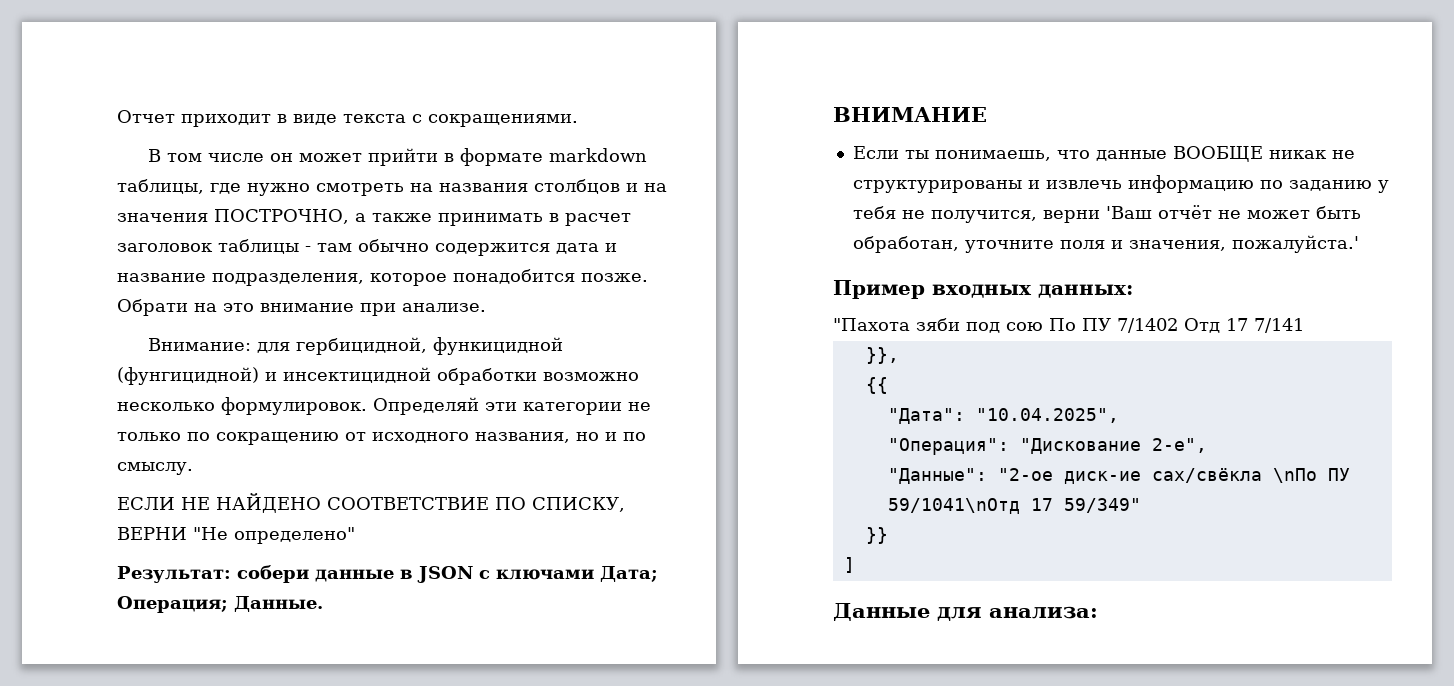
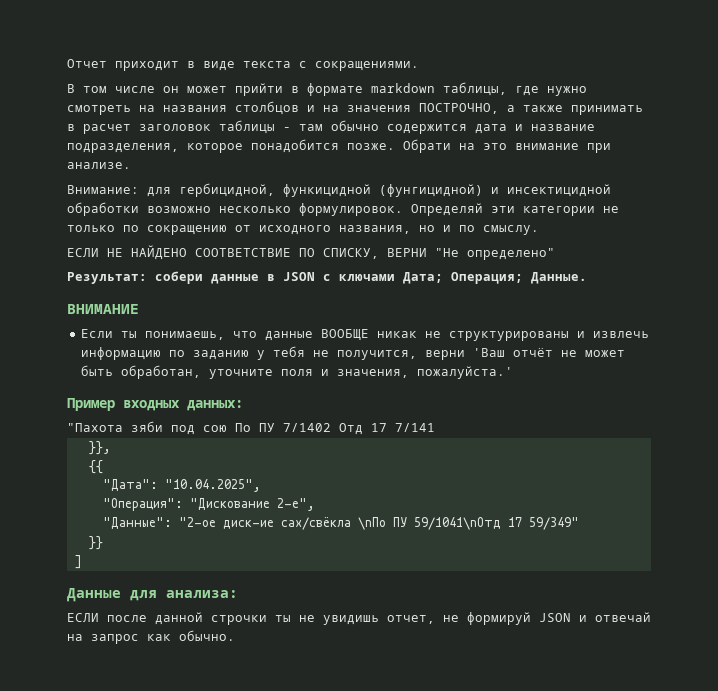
+ ЕСЛИ после данной строчки ты не увидишь отчет, не формируй JSON и отвечай на запрос как обычно.

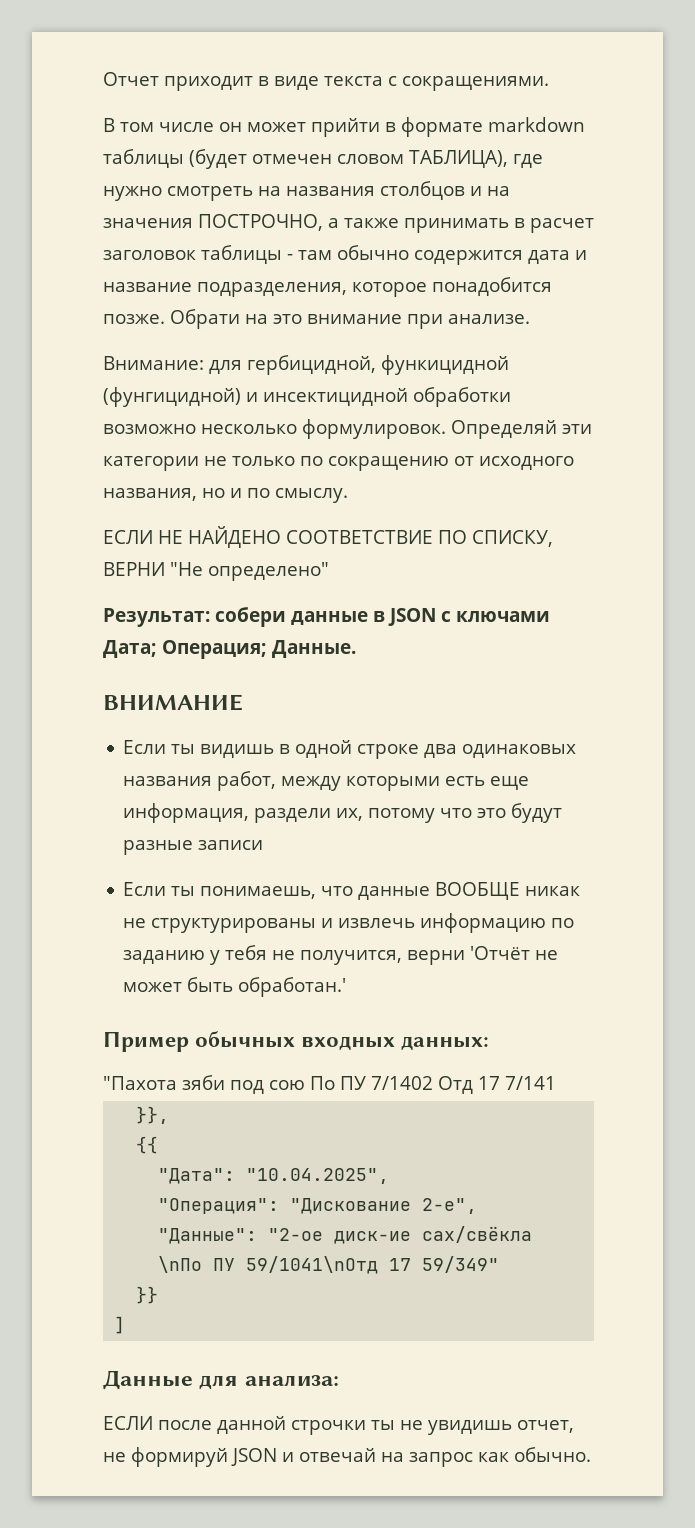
- В том числе он может прийти в формате markdown таблицы, где нужно смотреть на названия столбцов и на значения ПОСТРОЧНО, а также принимать в расчет заголовок таблицы - там обычно содержится дата и название подразделения, которое понадобится позже.
+ В том числе он может прийти в формате markdown таблицы (будет отмечен словом ТАБЛИЦА), где нужно смотреть на названия столбцов и на значения ПОСТРОЧНО, а также принимать в расчет заголовок таблицы - там обычно содержится дата и название подразделения, которое понадобится позже.
+ Если ты видишь в одной строке два одинаковых названия работ, между которыми есть еще информация, раздели их, потому что это будут разные записи
- Если ты понимаешь, что данные ВООБЩЕ никак не структурированы и извлечь информацию по заданию у тебя не получится, верни 'Ваш отчёт не может быть обработан, уточните поля и значения, пожалуйста.'
+ Если ты понимаешь, что данные ВООБЩЕ никак не структурированы и извлечь информацию по заданию у тебя не получится, верни 'Отчёт не может быть обработан.'
- Пример входных данных:
+ Пример обычных входных данных:

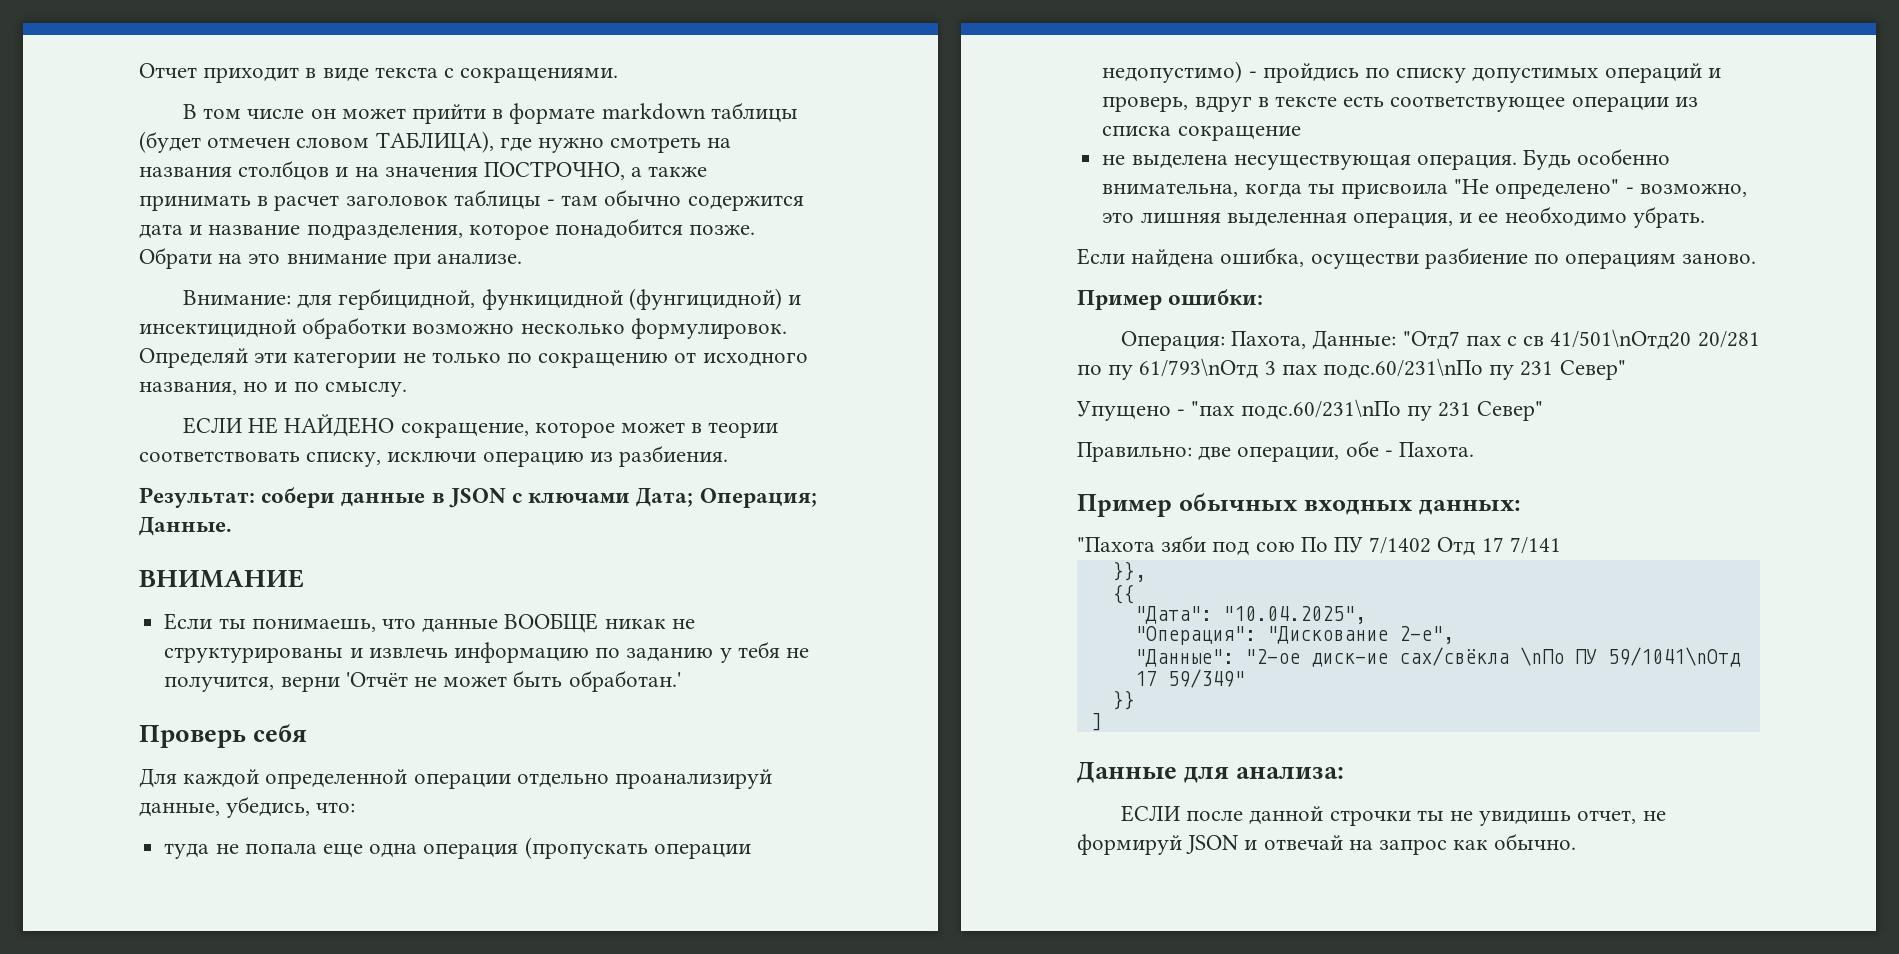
- ЕСЛИ НЕ НАЙДЕНО СООТВЕТСТВИЕ ПО СПИСКУ, ВЕРНИ "Не определено"
+ ЕСЛИ НЕ НАЙДЕНО сокращение, которое может в теории соответствовать списку, исключи операцию из разбиения.
- Если ты видишь в одной строке два одинаковых названия работ, между которыми есть еще информация, раздели их, потому что это будут разные записи
+ Проверь себя
+ Для каждой определенной операции отдельно проанализируй данные, убедись, что:
+ туда не попала еще одна операция (пропускать операции недопустимо) - пройдись по списку допустимых операций и проверь, вдруг в тексте есть соответствующее операции из списка сокращение
+ не выделена несуществующая операция. Будь особенно внимательна, когда ты присвоила "Не определено" - возможно, это лишняя выделенная операция, и ее необходимо убрать.
+ Если найдена ошибка, осуществи разбиение по операциям заново.
+ Пример ошибки:
+ Операция: Пахота, Данные: "Отд7 пах с св 41/501\nОтд20 20/281 по пу 61/793\nОтд 3 пах подс.60/231\nПо пу 231 Север"
+ Упущено - "пах подс.60/231\nПо пу 231 Север"
+ Правильно: две операции, обе - Пахота.

